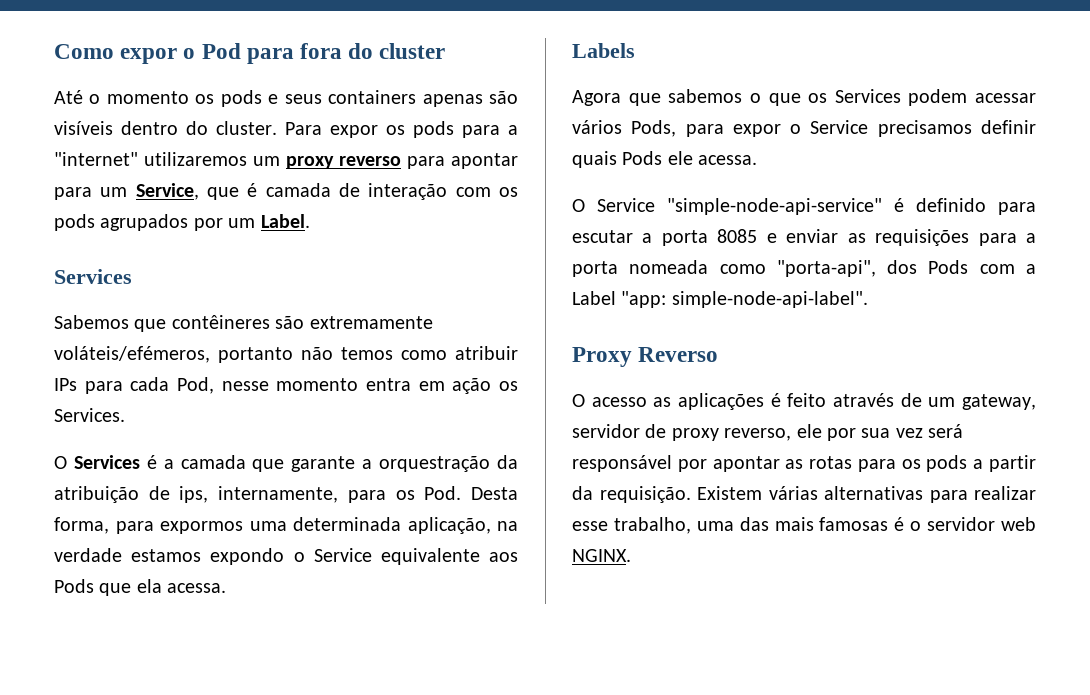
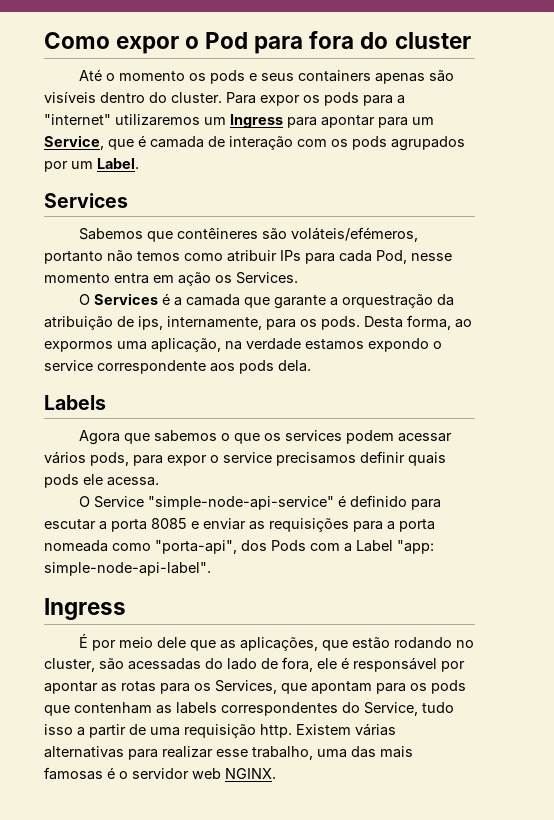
- Para expor os pods para a "internet" utilizaremos um proxy reverso para apontar para um Service, que é camada de interação com os pods agrupados por um Label.
+ Para expor os pods para a "internet" utilizaremos um Ingress para apontar para um Service, que é camada de interação com os pods agrupados por um Label.
- Sabemos que contêineres são extremamente voláteis/efémeros, portanto não temos como atribuir IPs para cada Pod, nesse momento entra em ação os Services.
+ Sabemos que contêineres são voláteis/efémeros, portanto não temos como atribuir IPs para cada Pod, nesse momento entra em ação os Services.
- O Services é a camada que garante a orquestração da atribuição de ips, internamente, para os Pod. Desta forma, para expormos uma determinada aplicação, na verdade estamos expondo o Service equivalente aos Pods que ela acessa.
+ O Services é a camada que garante a orquestração da atribuição de ips, internamente, para os pods. Desta forma, ao expormos uma aplicação, na verdade estamos expondo o service correspondente aos pods dela.
- Agora que sabemos o que os Services podem acessar vários Pods, para expor o Service precisamos definir quais Pods ele acessa.
+ Agora que sabemos o que os services podem acessar vários pods, para expor o service precisamos definir quais pods ele acessa.
  O Service "simple-node-api-service" é definido para escutar a porta 8085 e enviar as requisições para a porta nomeada como "porta-api", dos Pods com a Label "app: simple-node-api-label".
- Proxy Reverso
- O acesso as aplicações é feito através de um gateway, servidor de proxy reverso, ele por sua vez será responsável por apontar as rotas para os pods a partir da requisição.
+ Ingress
+ É por meio dele que as aplicações, que estão rodando no cluster, são acessadas do lado de fora, ele é responsável por apontar as rotas para os Services, que apontam para os pods que contenham as labels correspondentes do Service, tudo isso a partir de uma requisição http.

